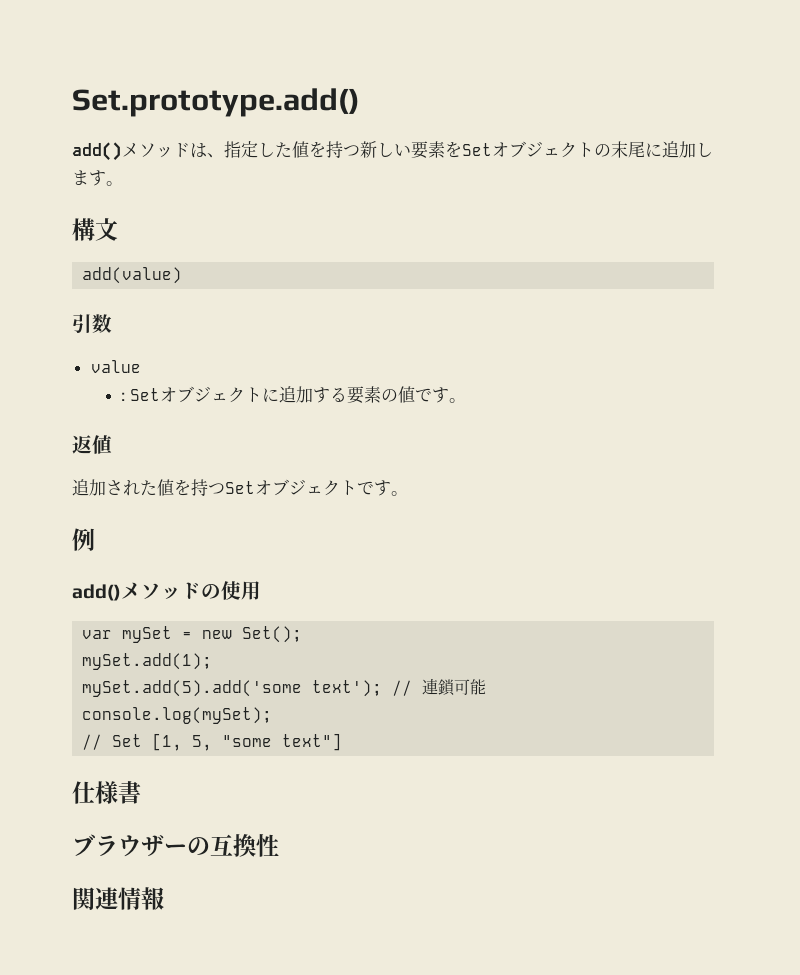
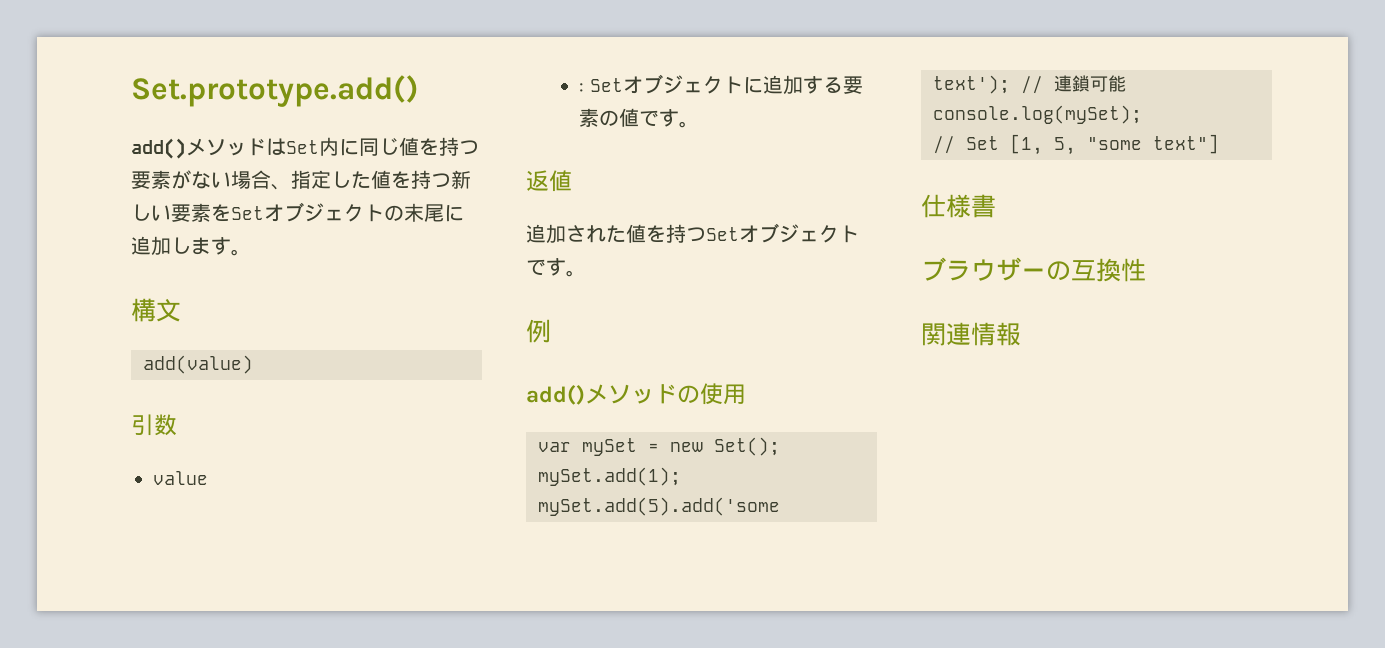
- add()メソッドは、指定した値を持つ新しい要素をSetオブジェクトの末尾に追加します。
+ add()メソッドはSet内に同じ値を持つ要素がない場合、指定した値を持つ新しい要素をSetオブジェクトの末尾に追加します。

